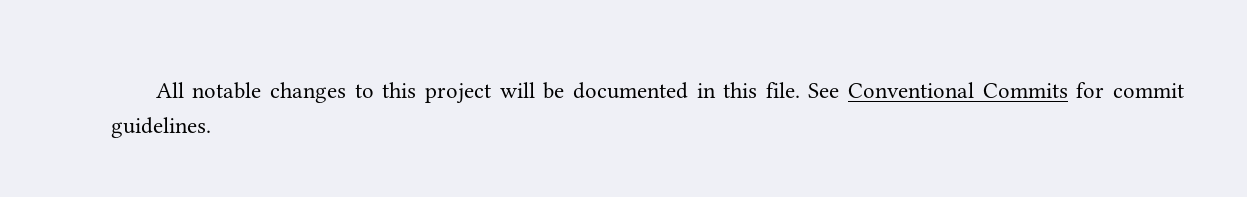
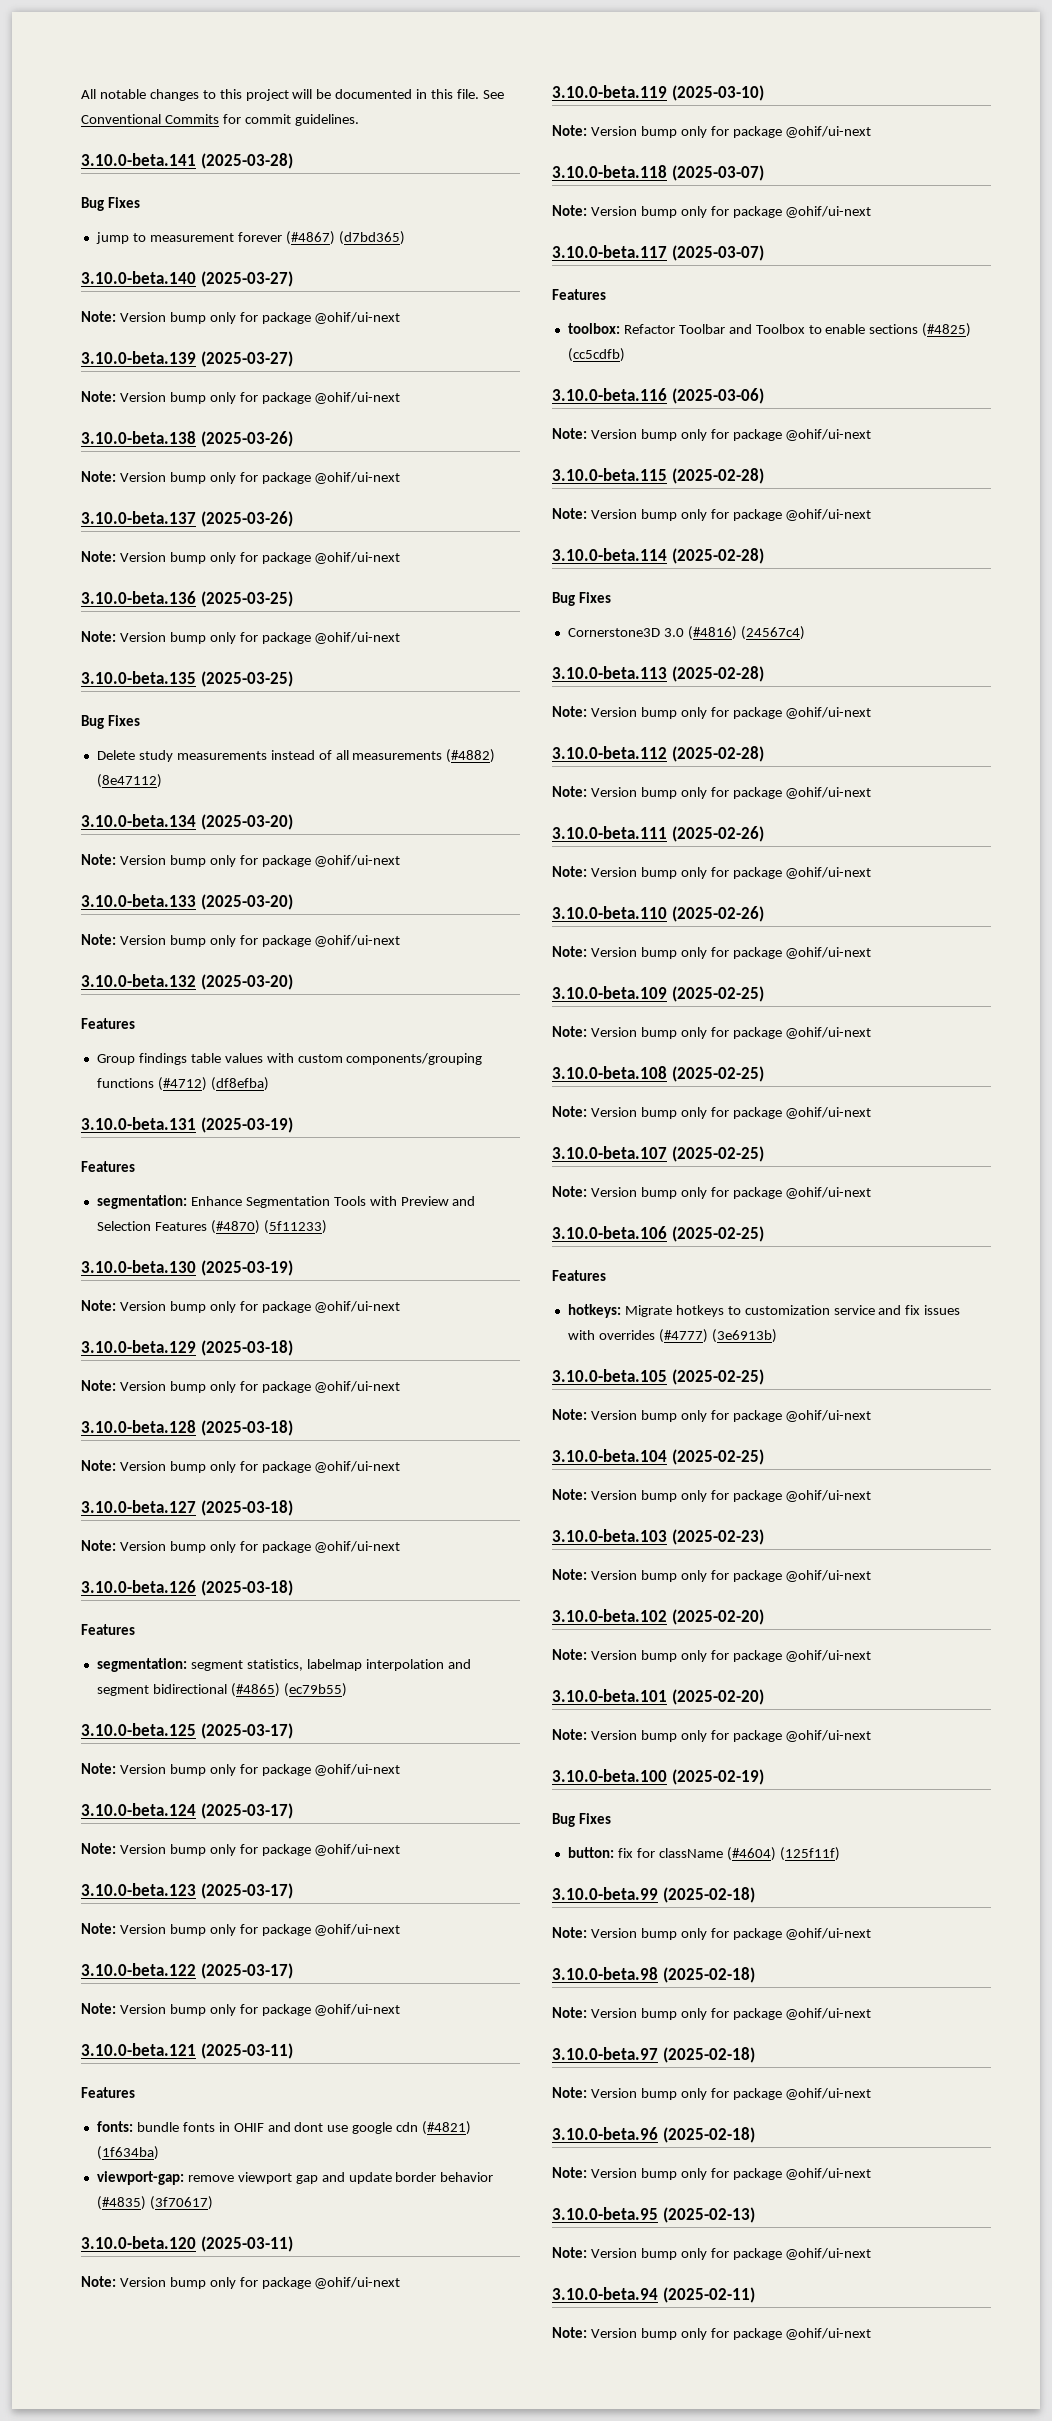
+ 3.10.0-beta.141 (2025-03-28)
+ Bug Fixes
+ jump to measurement forever (#4867) (d7bd365)
+ 3.10.0-beta.140 (2025-03-27)
+ Note: Version bump only for package @ohif/ui-next
+ 3.10.0-beta.139 (2025-03-27)
+ Note: Version bump only for package @ohif/ui-next
+ 3.10.0-beta.138 (2025-03-26)
+ Note: Version bump only for package @ohif/ui-next
+ 3.10.0-beta.137 (2025-03-26)
+ Note: Version bump only for package @ohif/ui-next
+ 3.10.0-beta.136 (2025-03-25)
+ Note: Version bump only for package @ohif/ui-next
+ 3.10.0-beta.135 (2025-03-25)
+ Bug Fixes
+ Delete study measurements instead of all measurements (#4882) (8e47112)
+ 3.10.0-beta.134 (2025-03-20)
+ Note: Version bump only for package @ohif/ui-next
+ 3.10.0-beta.133 (2025-03-20)
+ Note: Version bump only for package @ohif/ui-next
+ 3.10.0-beta.132 (2025-03-20)
+ Features
+ Group findings table values with custom components/grouping functions (#4712) (df8efba)
+ 3.10.0-beta.131 (2025-03-19)
+ Features
+ segmentation: Enhance Segmentation Tools with Preview and Selection Features (#4870) (5f11233)
+ 3.10.0-beta.130 (2025-03-19)
+ Note: Version bump only for package @ohif/ui-next
+ 3.10.0-beta.129 (2025-03-18)
+ Note: Version bump only for package @ohif/ui-next
+ 3.10.0-beta.128 (2025-03-18)
+ Note: Version bump only for package @ohif/ui-next
+ 3.10.0-beta.127 (2025-03-18)
+ Note: Version bump only for package @ohif/ui-next
+ 3.10.0-beta.126 (2025-03-18)
+ Features
+ segmentation: segment statistics, labelmap interpolation and segment bidirectional (#4865) (ec79b55)
+ 3.10.0-beta.125 (2025-03-17)
+ Note: Version bump only for package @ohif/ui-next
+ 3.10.0-beta.124 (2025-03-17)
+ Note: Version bump only for package @ohif/ui-next
+ 3.10.0-beta.123 (2025-03-17)
+ Note: Version bump only for package @ohif/ui-next
+ 3.10.0-beta.122 (2025-03-17)
+ Note: Version bump only for package @ohif/ui-next
+ 3.10.0-beta.121 (2025-03-11)
+ Features
+ fonts: bundle fonts in OHIF and dont use google cdn (#4821) (1f634ba)
+ viewport-gap: remove viewport gap and update border behavior (#4835) (3f70617)
+ 3.10.0-beta.120 (2025-03-11)
+ Note: Version bump only for package @ohif/ui-next
+ 3.10.0-beta.119 (2025-03-10)
+ Note: Version bump only for package @ohif/ui-next
+ 3.10.0-beta.118 (2025-03-07)
+ Note: Version bump only for package @ohif/ui-next
+ 3.10.0-beta.117 (2025-03-07)
+ Features
+ toolbox: Refactor Toolbar and Toolbox to enable sections (#4825) (cc5cdfb)
+ 3.10.0-beta.116 (2025-03-06)
+ Note: Version bump only for package @ohif/ui-next
+ 3.10.0-beta.115 (2025-02-28)
+ Note: Version bump only for package @ohif/ui-next
+ 3.10.0-beta.114 (2025-02-28)
+ Bug Fixes
+ Cornerstone3D 3.0 (#4816) (24567c4)
+ 3.10.0-beta.113 (2025-02-28)
+ Note: Version bump only for package @ohif/ui-next
+ 3.10.0-beta.112 (2025-02-28)
+ Note: Version bump only for package @ohif/ui-next
+ 3.10.0-beta.111 (2025-02-26)
+ Note: Version bump only for package @ohif/ui-next
+ 3.10.0-beta.110 (2025-02-26)
+ Note: Version bump only for package @ohif/ui-next
+ 3.10.0-beta.109 (2025-02-25)
+ Note: Version bump only for package @ohif/ui-next
+ 3.10.0-beta.108 (2025-02-25)
+ Note: Version bump only for package @ohif/ui-next
+ 3.10.0-beta.107 (2025-02-25)
+ Note: Version bump only for package @ohif/ui-next
+ 3.10.0-beta.106 (2025-02-25)
+ Features
+ hotkeys: Migrate hotkeys to customization service and fix issues with overrides (#4777) (3e6913b)
+ 3.10.0-beta.105 (2025-02-25)
+ Note: Version bump only for package @ohif/ui-next
+ 3.10.0-beta.104 (2025-02-25)
+ Note: Version bump only for package @ohif/ui-next
+ 3.10.0-beta.103 (2025-02-23)
+ Note: Version bump only for package @ohif/ui-next
+ 3.10.0-beta.102 (2025-02-20)
+ Note: Version bump only for package @ohif/ui-next
+ 3.10.0-beta.101 (2025-02-20)
+ Note: Version bump only for package @ohif/ui-next
+ 3.10.0-beta.100 (2025-02-19)
+ Bug Fixes
+ button: fix for className (#4604) (125f11f)
+ 3.10.0-beta.99 (2025-02-18)
+ Note: Version bump only for package @ohif/ui-next
+ 3.10.0-beta.98 (2025-02-18)
+ Note: Version bump only for package @ohif/ui-next
+ 3.10.0-beta.97 (2025-02-18)
+ Note: Version bump only for package @ohif/ui-next
+ 3.10.0-beta.96 (2025-02-18)
+ Note: Version bump only for package @ohif/ui-next
+ 3.10.0-beta.95 (2025-02-13)
+ Note: Version bump only for package @ohif/ui-next
+ 3.10.0-beta.94 (2025-02-11)
+ Note: Version bump only for package @ohif/ui-next

